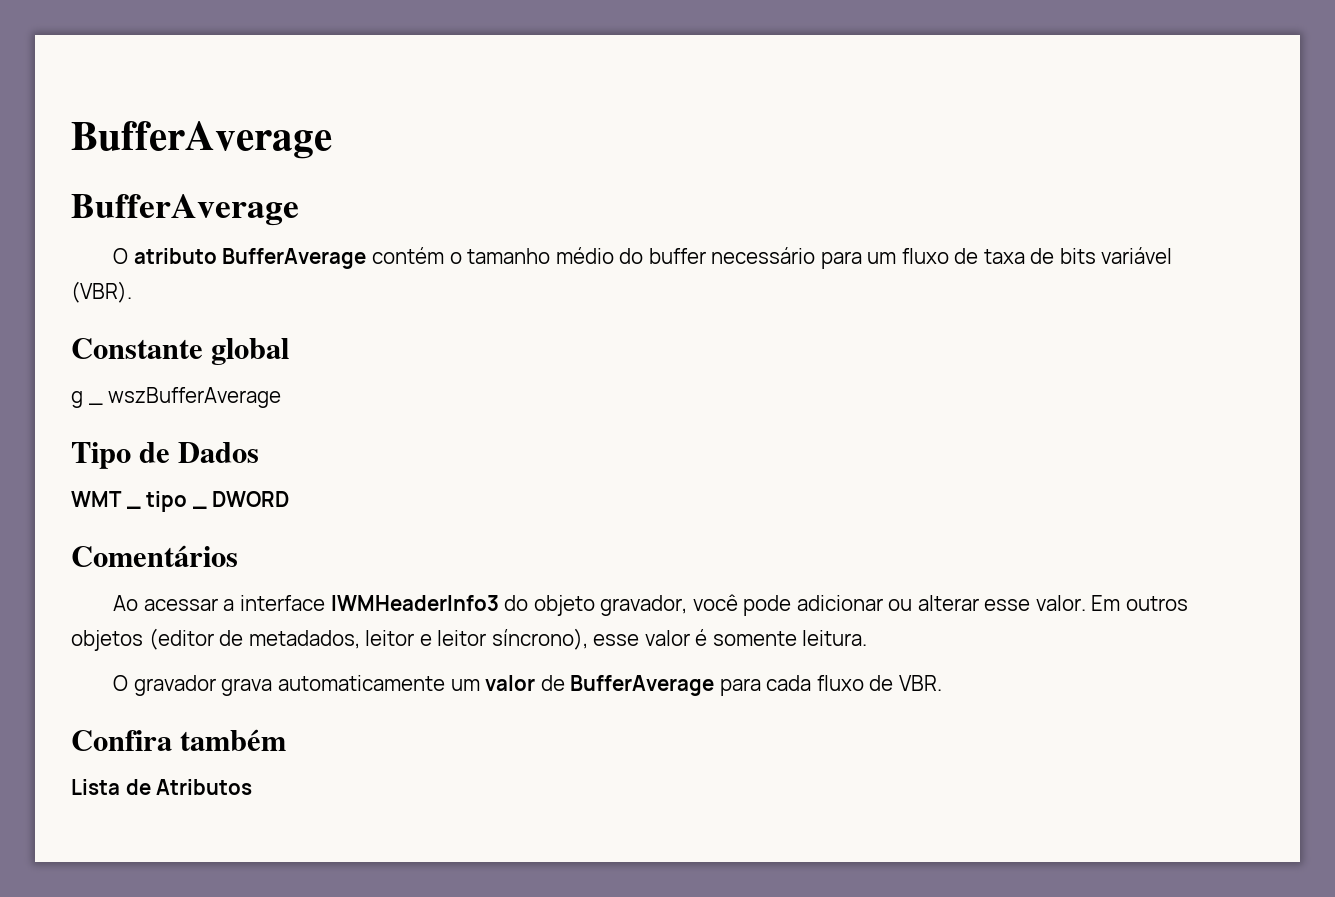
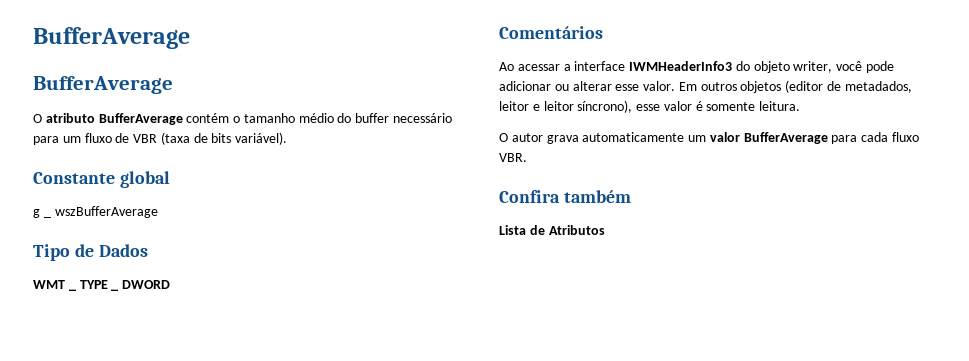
- O atributo BufferAverage contém o tamanho médio do buffer necessário para um fluxo de taxa de bits variável (VBR).
+ O atributo BufferAverage contém o tamanho médio do buffer necessário para um fluxo de VBR (taxa de bits variável).
- WMT _ tipo _ DWORD
+ WMT _ TYPE _ DWORD
- Ao acessar a interface IWMHeaderInfo3 do objeto gravador, você pode adicionar ou alterar esse valor.
+ Ao acessar a interface IWMHeaderInfo3 do objeto writer, você pode adicionar ou alterar esse valor.
- O gravador grava automaticamente um valor de BufferAverage para cada fluxo de VBR.
+ O autor grava automaticamente um valor BufferAverage para cada fluxo VBR.

